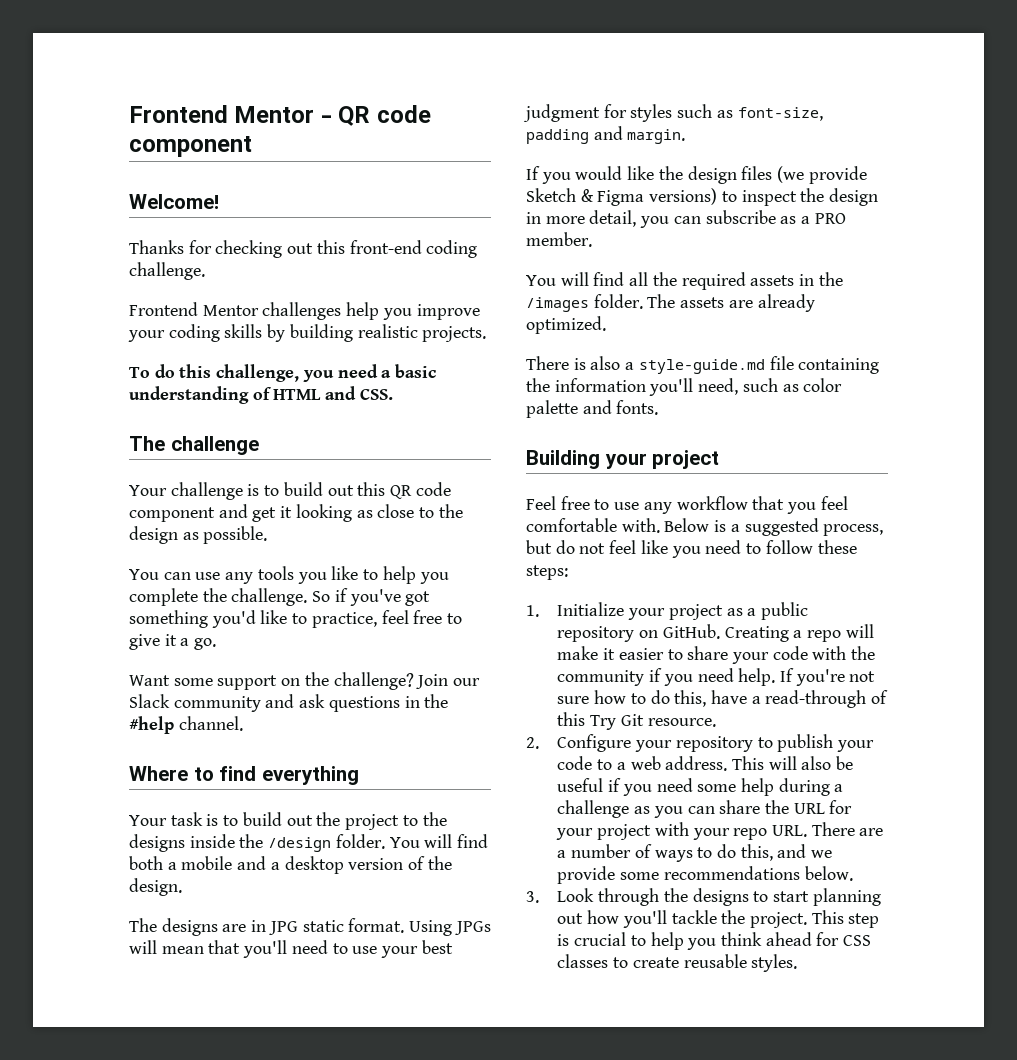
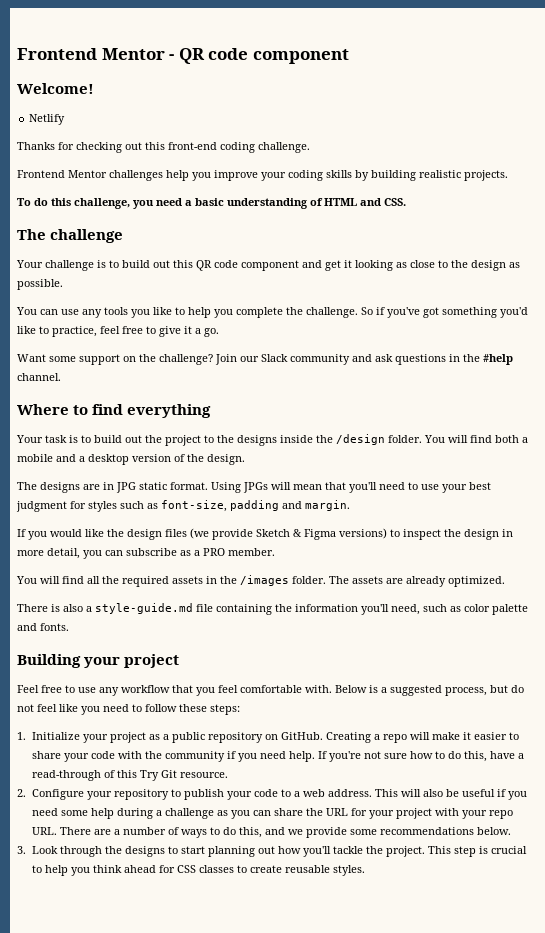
+ Netlify

